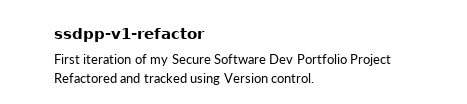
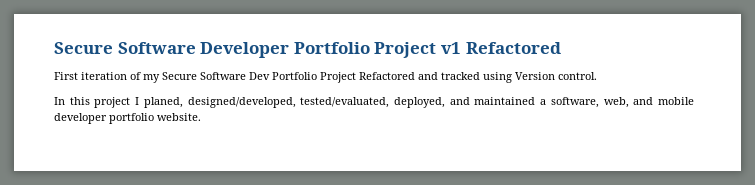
- ssdpp-v1-refactor
+ Secure Software Developer Portfolio Project v1 Refactored
+ In this project I planed, designed/developed, tested/evaluated, deployed, and maintained a software, web, and mobile developer portfolio website.

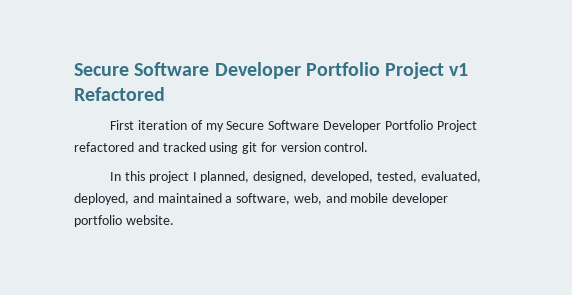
- First iteration of my Secure Software Dev Portfolio Project Refactored and tracked using Version control.
+ First iteration of my Secure Software Developer Portfolio Project refactored and tracked using git for version control.
- In this project I planed, designed/developed, tested/evaluated, deployed, and maintained a software, web, and mobile developer portfolio website.
+ In this project I planned, designed, developed, tested, evaluated, deployed, and maintained a software, web, and mobile developer portfolio website.

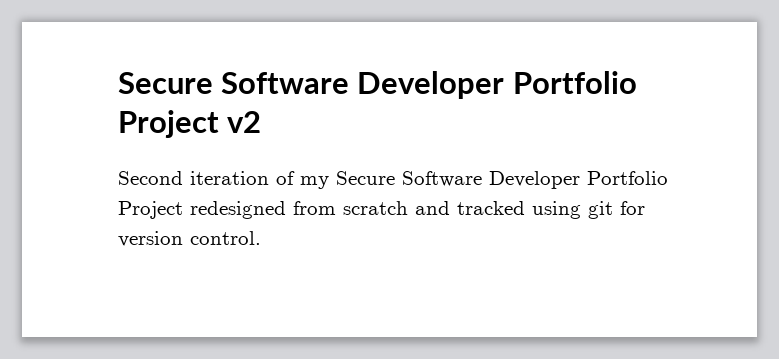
- Secure Software Developer Portfolio Project v1 Refactored
- First iteration of my Secure Software Developer Portfolio Project refactored and tracked using git for version control.
+ Secure Software Developer Portfolio Project v2
+ Second iteration of my Secure Software Developer Portfolio Project redesigned from scratch and tracked using git for version control.
- In this project I planned, designed, developed, tested, evaluated, deployed, and maintained a software, web, and mobile developer portfolio website.

